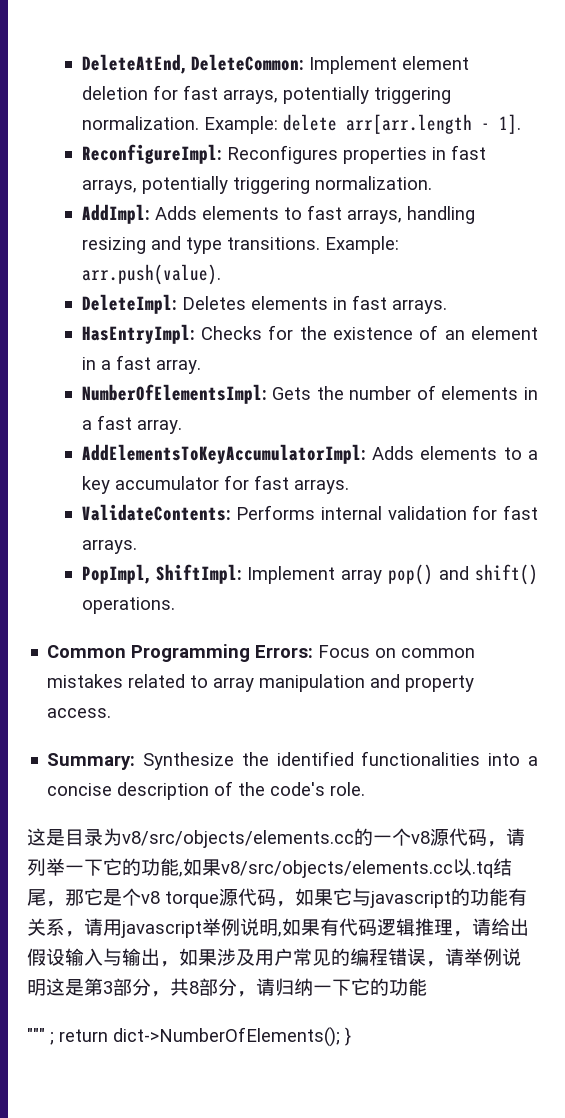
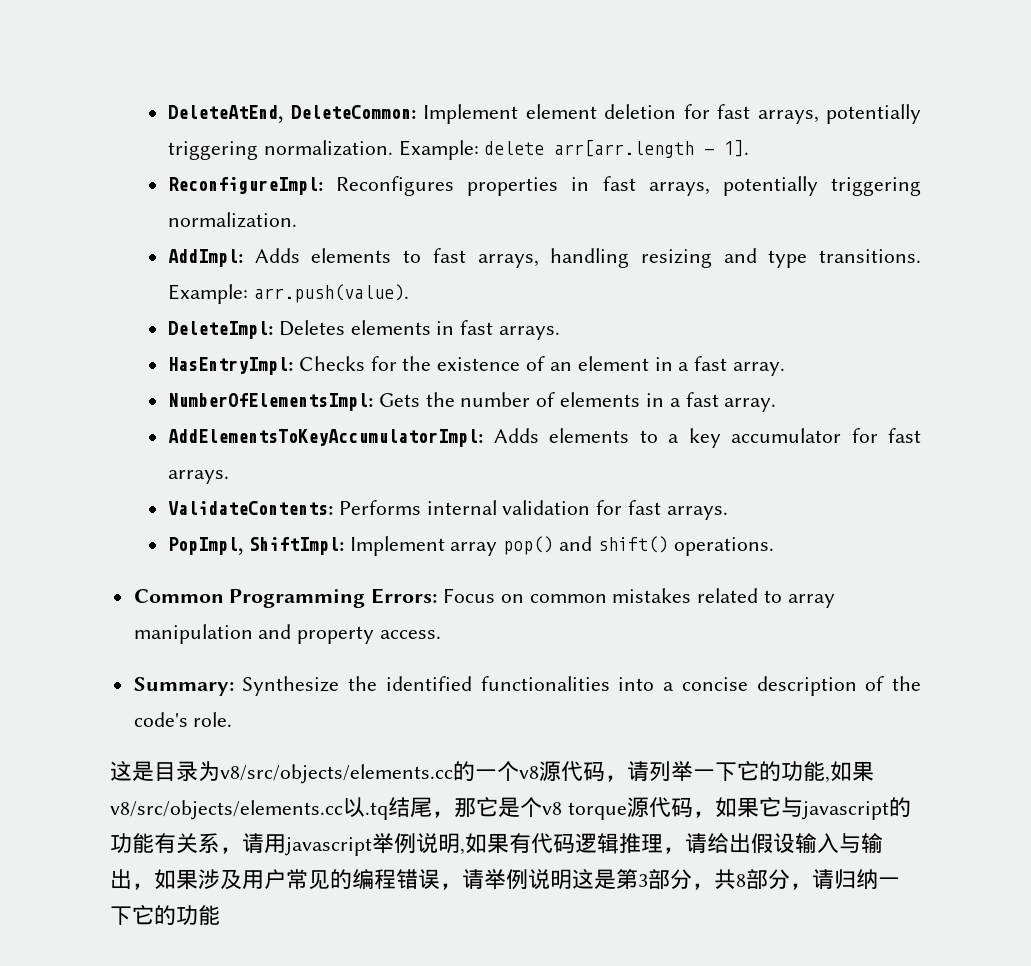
- """ ; return dict->NumberOfElements(); }

